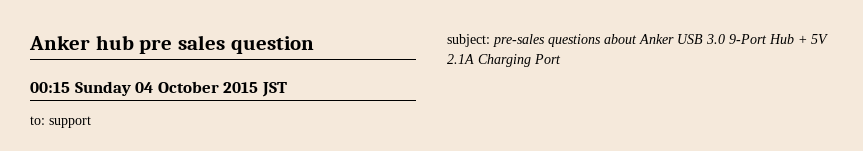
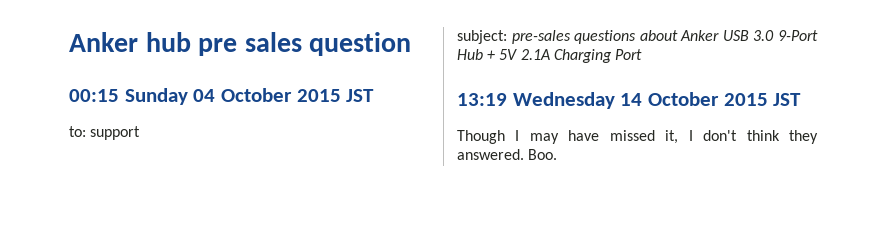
+ 13:19 Wednesday 14 October 2015 JST
+ Though I may have missed it, I don't think they answered. Boo.

